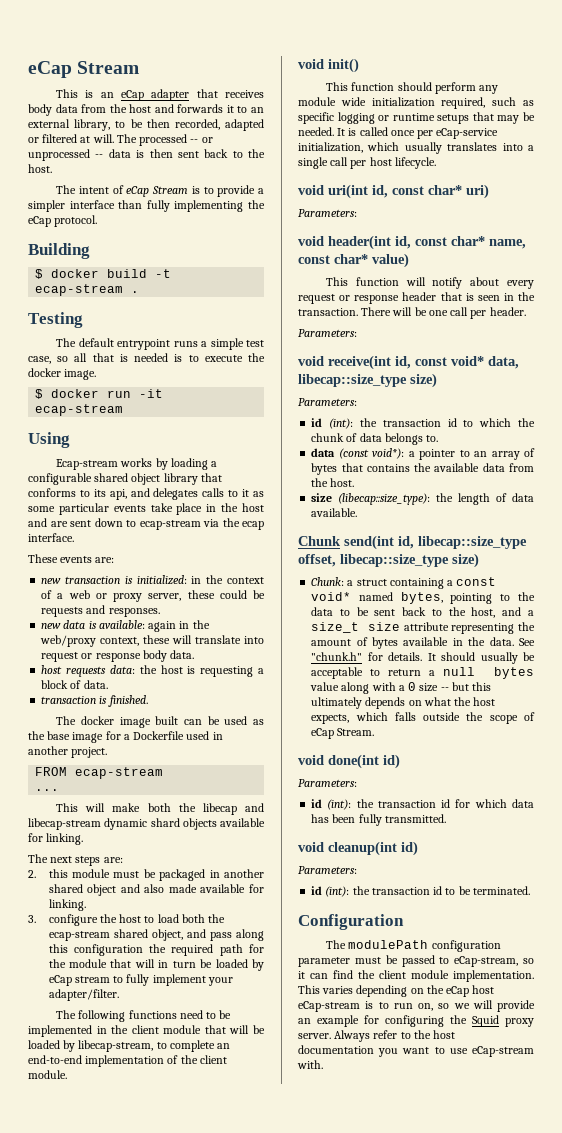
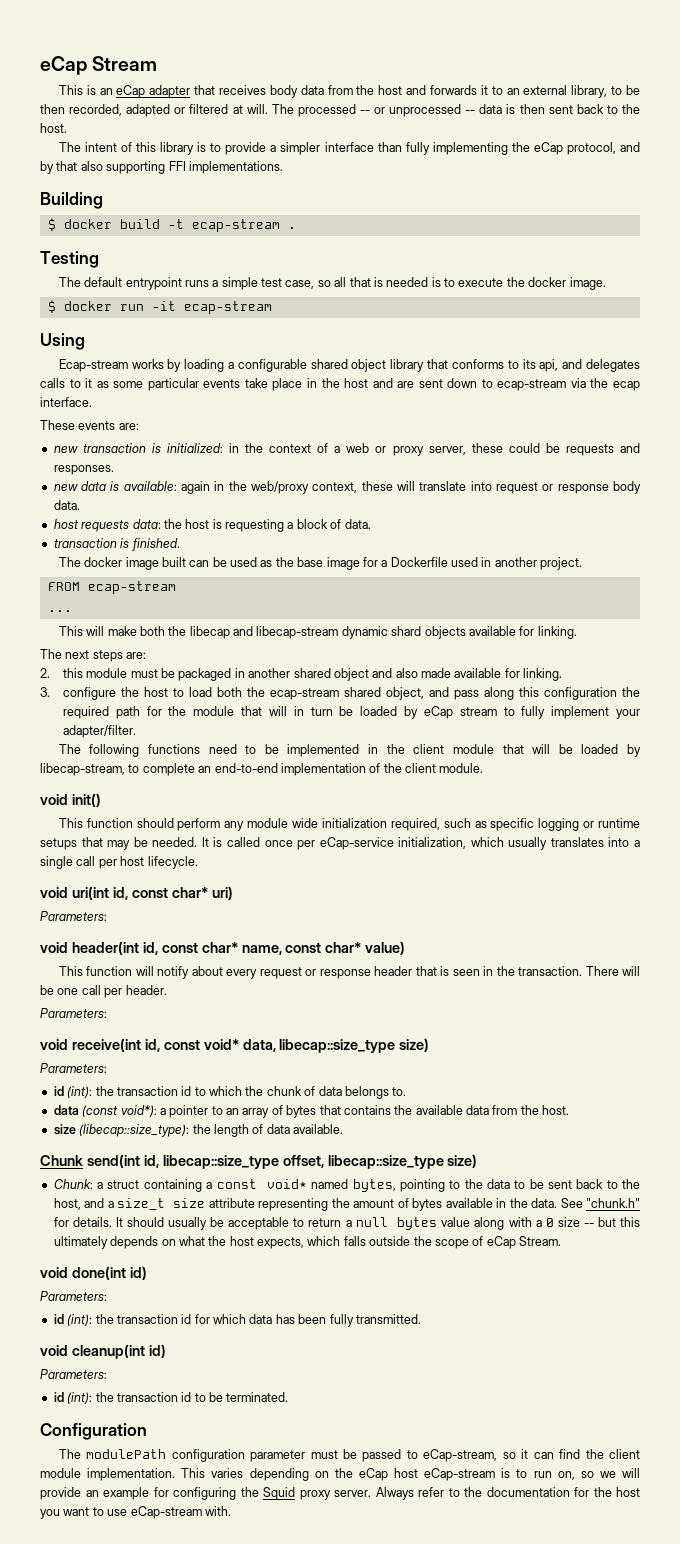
- The intent of eCap Stream is to provide a simpler interface than fully implementing the eCap protocol.
+ The intent of this library is to provide a simpler interface than fully implementing the eCap protocol, and by that also supporting FFI implementations.
- Always refer to the host documentation you want to use eCap-stream with.
+ Always refer to the documentation for the host you want to use eCap-stream with.

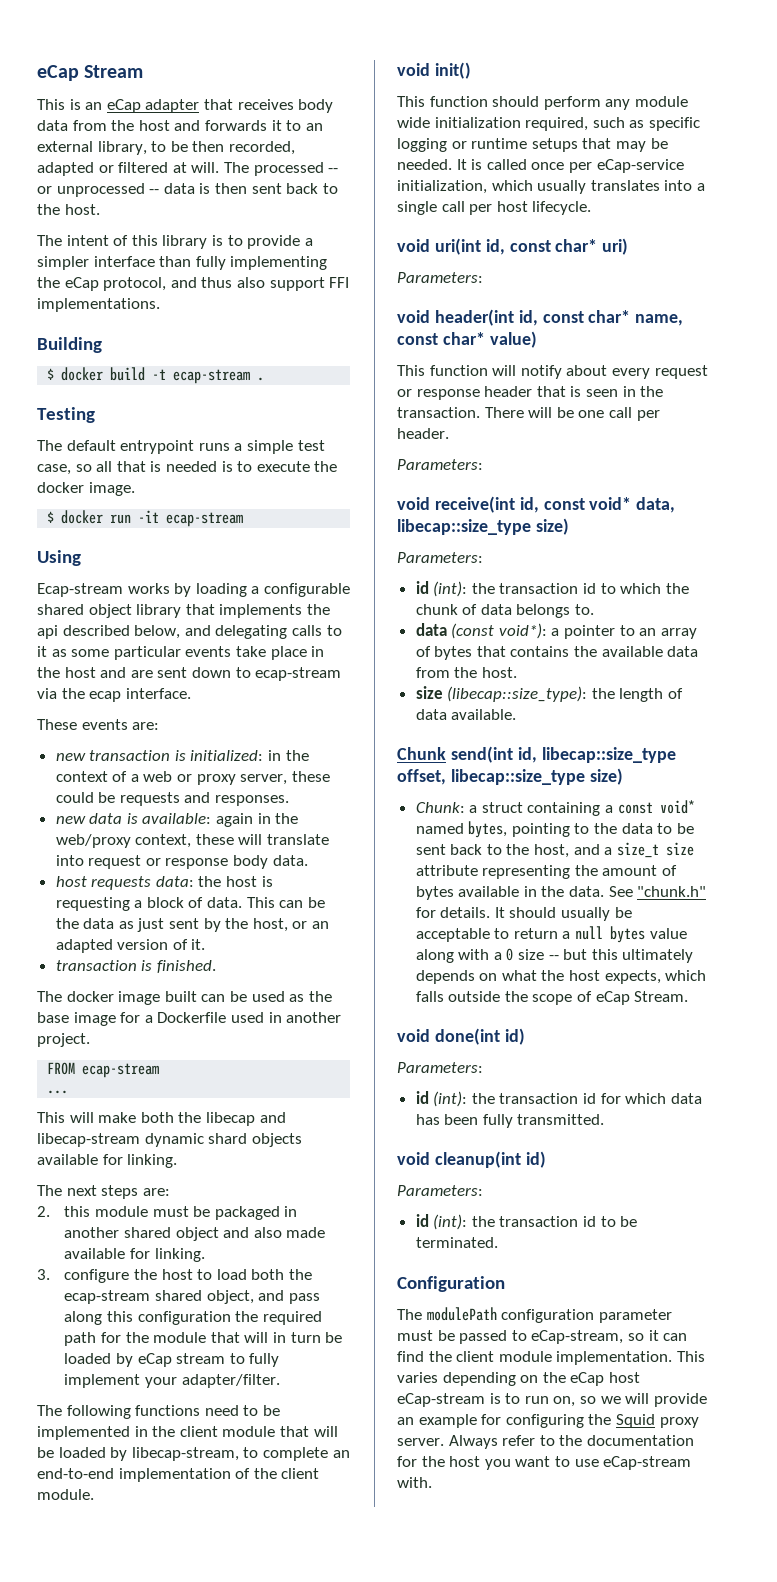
- The intent of this library is to provide a simpler interface than fully implementing the eCap protocol, and by that also supporting FFI implementations.
+ The intent of this library is to provide a simpler interface than fully implementing the eCap protocol, and thus also support FFI implementations.
- Ecap-stream works by loading a configurable shared object library that conforms to its api, and delegates calls to it as some particular events take place in the host and are sent down to ecap-stream via the ecap interface.
+ Ecap-stream works by loading a configurable shared object library that implements the api described below, and delegating calls to it as some particular events take place in the host and are sent down to ecap-stream via the ecap interface.
+ This can be the data as just sent by the host, or an adapted version of it.

